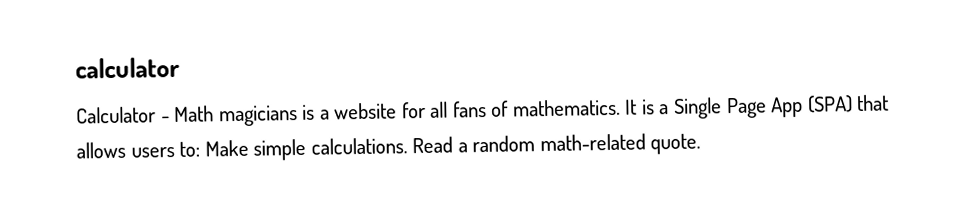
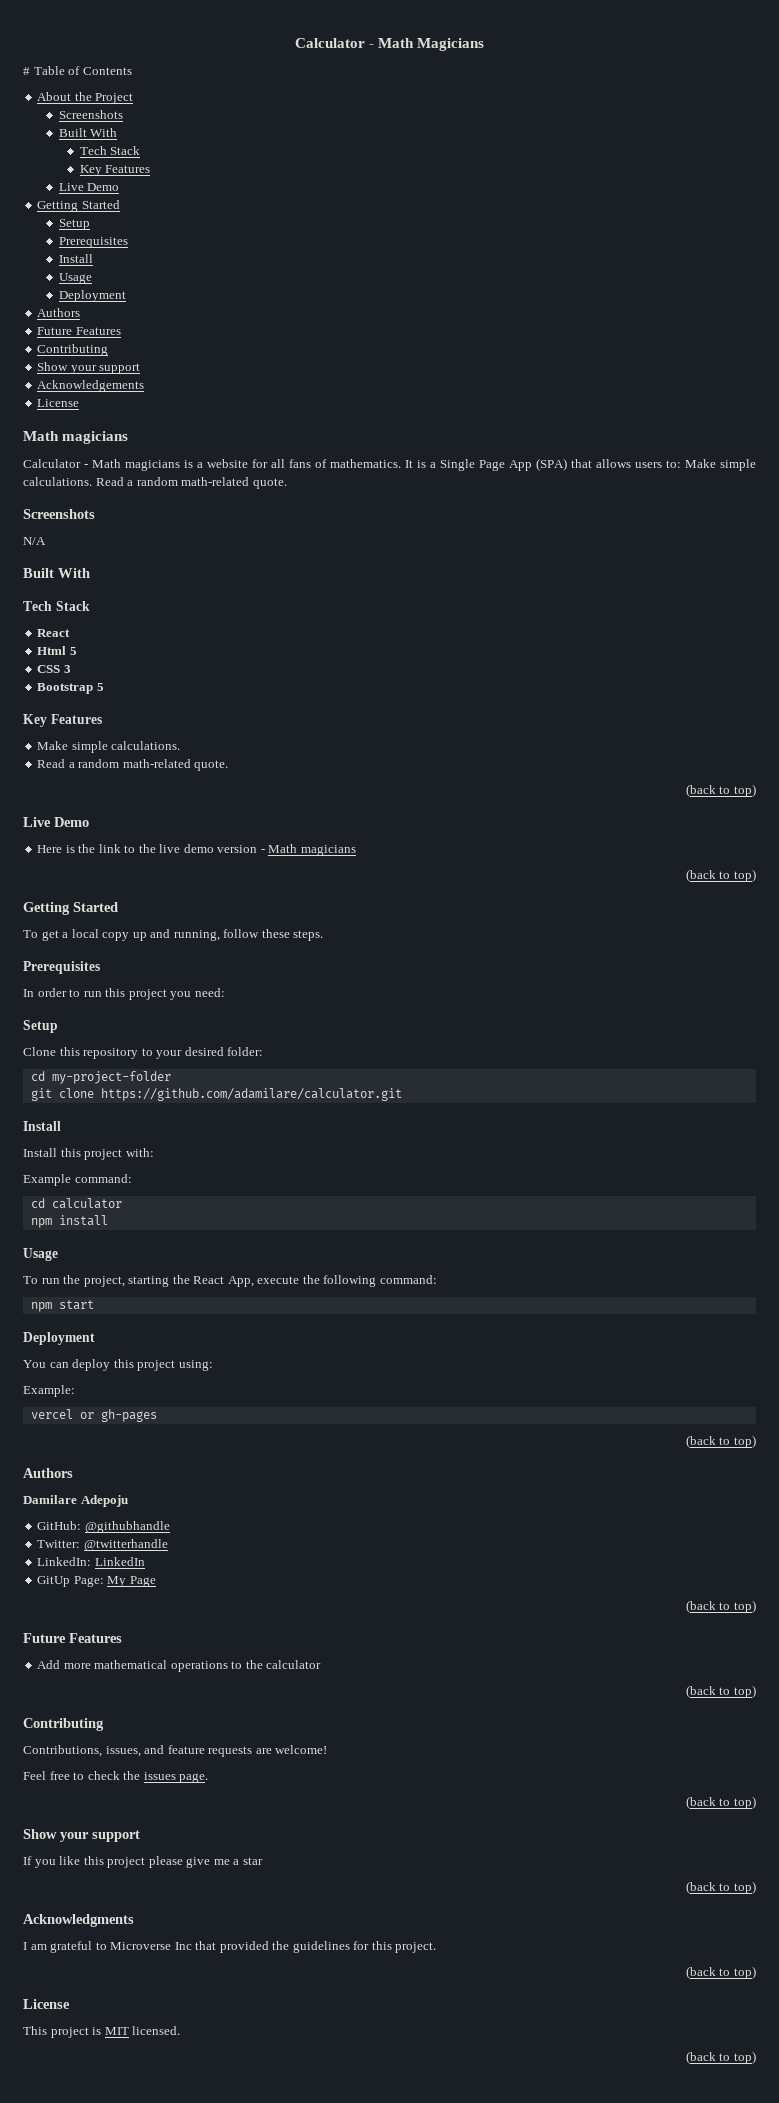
- calculator
+ Calculator - Math Magicians
+ # Table of Contents
+ About the Project
+ Screenshots
+ Built With
+ Tech Stack
+ Key Features
+ Live Demo
+ Getting Started
+ Setup
+ Prerequisites
+ Install
+ Usage
+ Deployment
+ Authors
+ Future Features
+ Contributing
+ Show your support
+ Acknowledgements
+ License
+ Math magicians
  It is a Single Page App (SPA) that allows users to: Make simple calculations. Read a random math-related quote.
+ Screenshots
+ N/A
+ Built With
+ Tech Stack
+ React
+ Html 5
+ CSS 3
+ Bootstrap 5
+ Key Features
+ Make simple calculations.
+ Read a random math-related quote.
+ (back to top)
+ Live Demo
+ Here is the link to the live demo version - Math magicians
+ (back to top)
+ Getting Started
+ To get a local copy up and running, follow these steps.
+ Prerequisites
+ In order to run this project you need:
+ Setup
+ Clone this repository to your desired folder:
+ cd my-project-folder
+ git clone https://github.com/adamilare/calculator.git
+ Install
+ Install this project with:
+ Example command:
+ cd calculator
+ npm install
+ Usage
+ To run the project, starting the React App, execute the following command:
+ npm start
+ Deployment
+ You can deploy this project using:
+ Example:
+ vercel or gh-pages
+ (back to top)
+ Authors
+ Damilare Adepoju
+ GitHub: @githubhandle
+ Twitter: @twitterhandle
+ LinkedIn: LinkedIn
+ GitUp Page: My Page
+ (back to top)
+ Future Features
+ Add more mathematical operations to the calculator
+ (back to top)
+ Contributing
+ Contributions, issues, and feature requests are welcome!
+ Feel free to check the issues page.
+ (back to top)
+ Show your support
+ If you like this project please give me a star
+ (back to top)
+ Acknowledgments
+ I am grateful to Microverse Inc that provided the guidelines for this project.
+ (back to top)
+ License
+ This project is MIT licensed.
+ (back to top)

